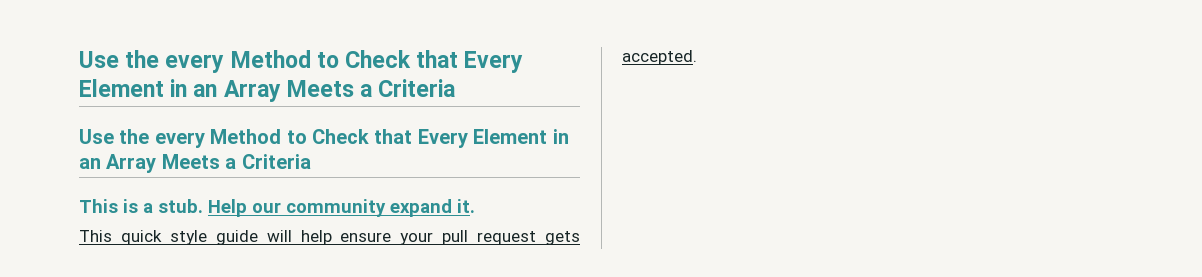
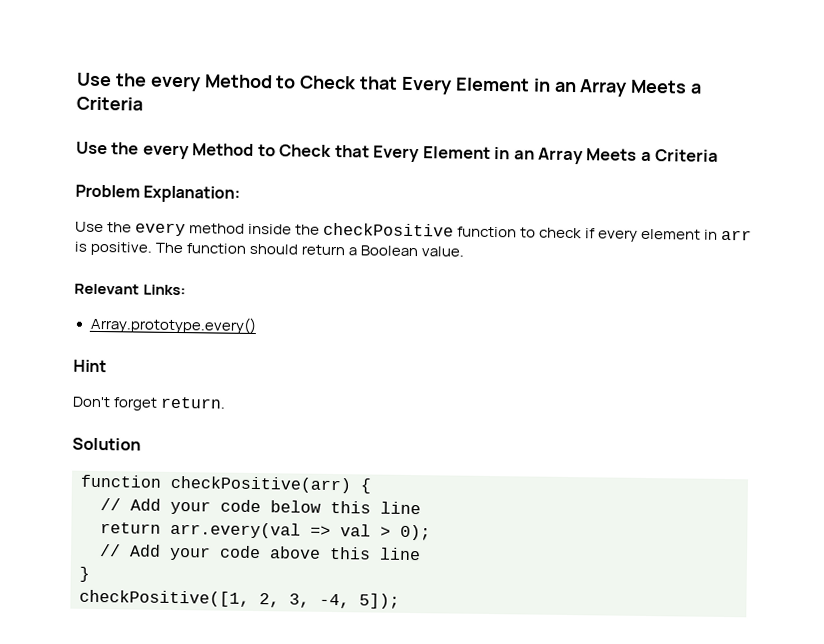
- This is a stub. Help our community expand it.
- This quick style guide will help ensure your pull request gets accepted.
+ Problem Explanation:
+ Use the every method inside the checkPositive function to check if every element in arr is positive. The function should return a Boolean value.
+ Relevant Links:
+ Array.prototype.every()
+ Hint
+ Don't forget return.
+ Solution
+ function checkPositive(arr) {
+ // Add your code below this line
+ return arr.every(val => val > 0);
+ // Add your code above this line
+ }
+ checkPositive([1, 2, 3, -4, 5]);

